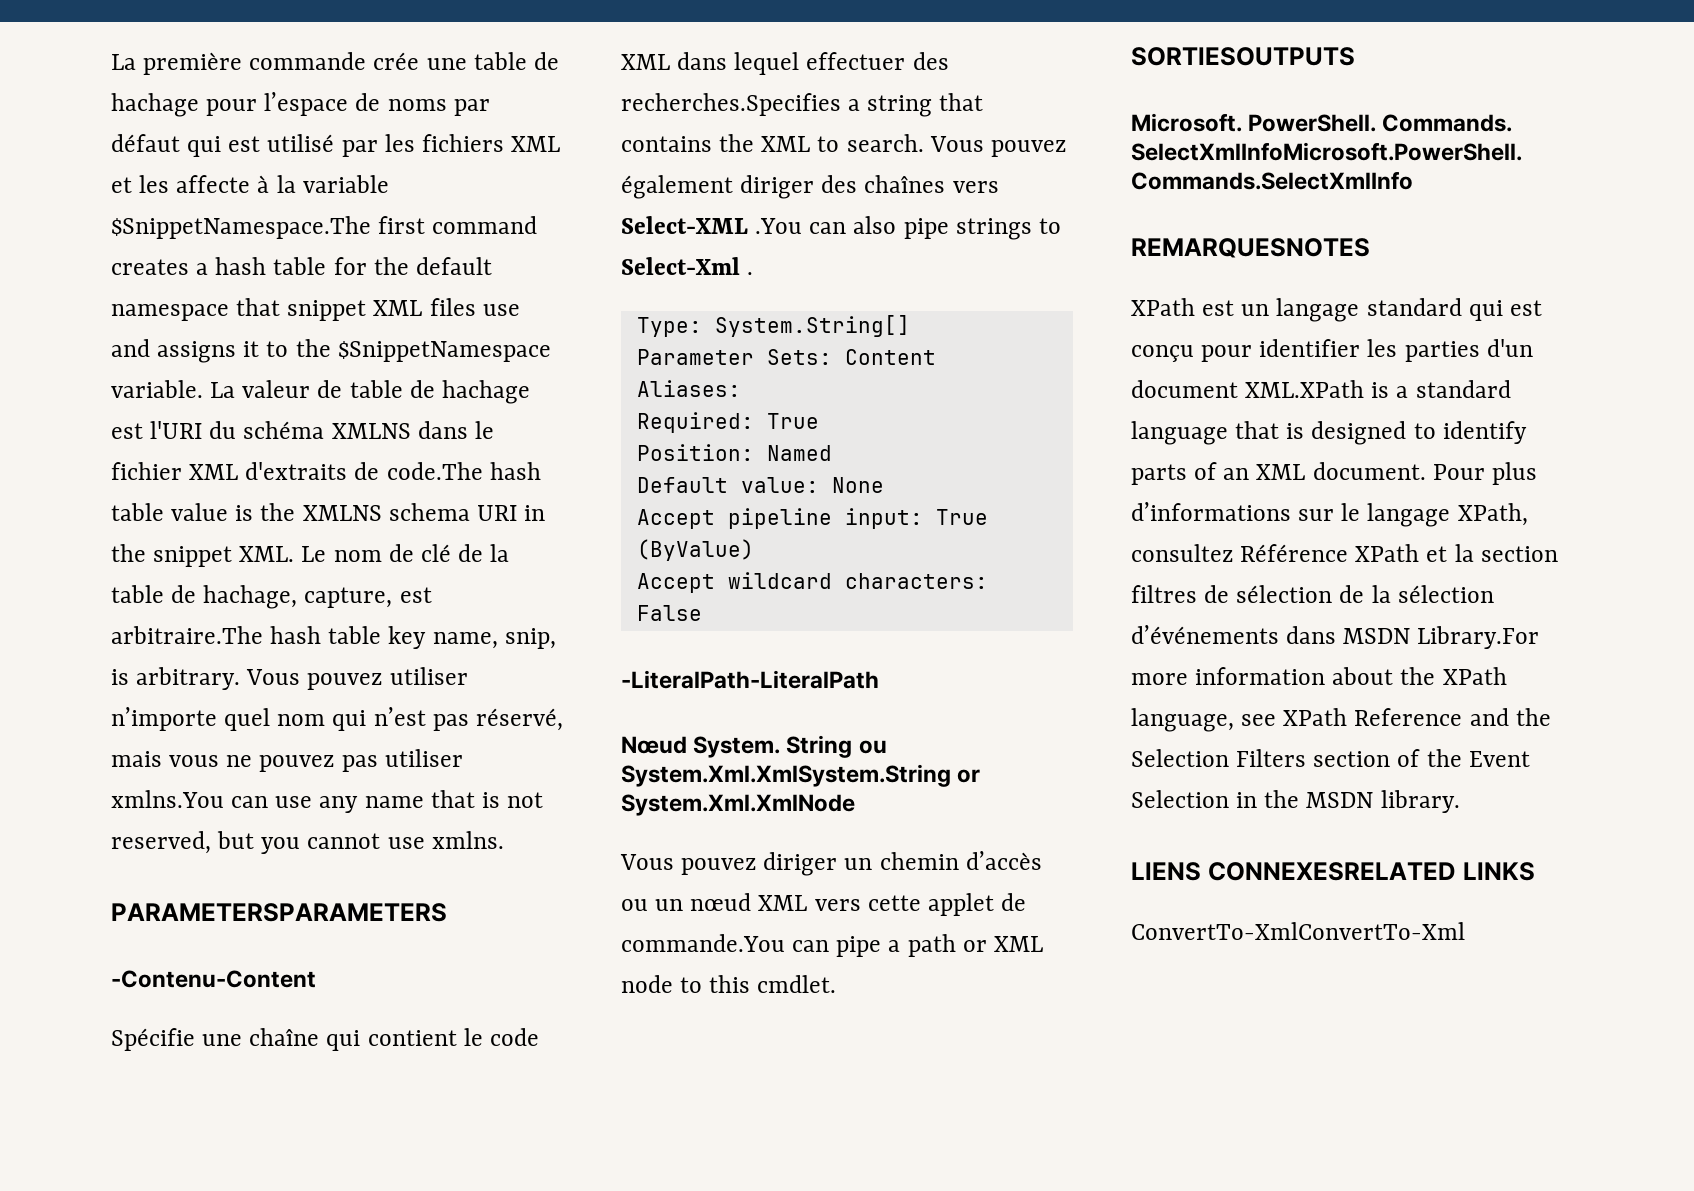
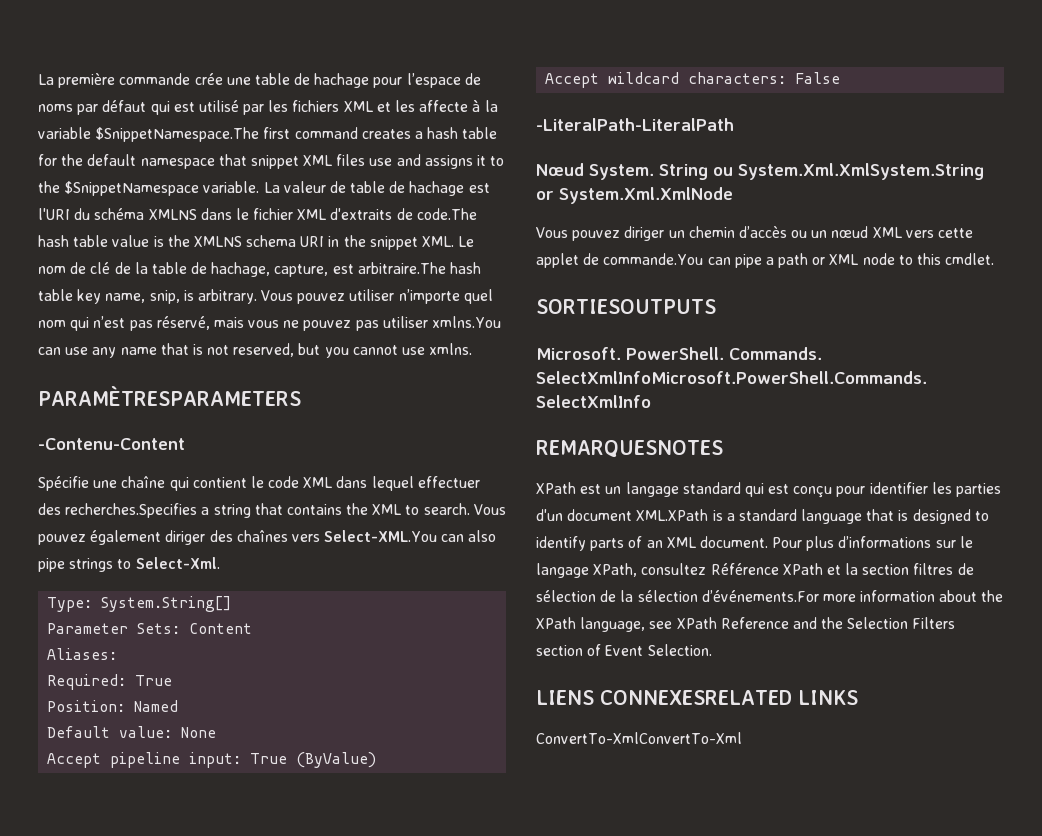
- PARAMETERSPARAMETERS
+ PARAMÈTRESPARAMETERS
- Vous pouvez également diriger des chaînes vers Select-XML .You can also pipe strings to Select-Xml .
+ Vous pouvez également diriger des chaînes vers Select-XML.You can also pipe strings to Select-Xml.
- Pour plus d’informations sur le langage XPath, consultez Référence XPath et la section filtres de sélection de la sélection d’événements dans MSDN Library.For more information about the XPath language, see XPath Reference and the Selection Filters section of the Event Selection in the MSDN library.
+ Pour plus d’informations sur le langage XPath, consultez Référence XPath et la section filtres de sélection de la sélection d’événements.For more information about the XPath language, see XPath Reference and the Selection Filters section of Event Selection.

